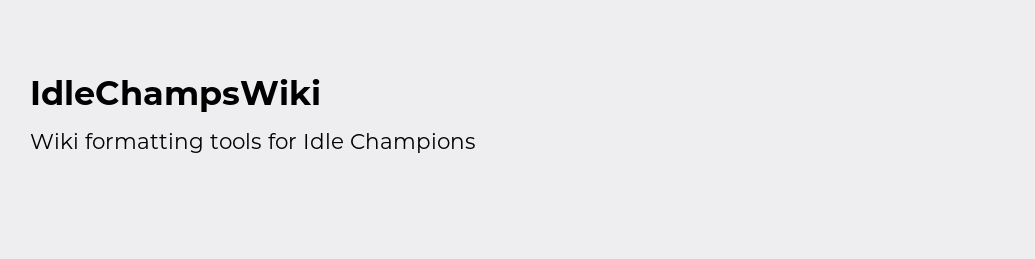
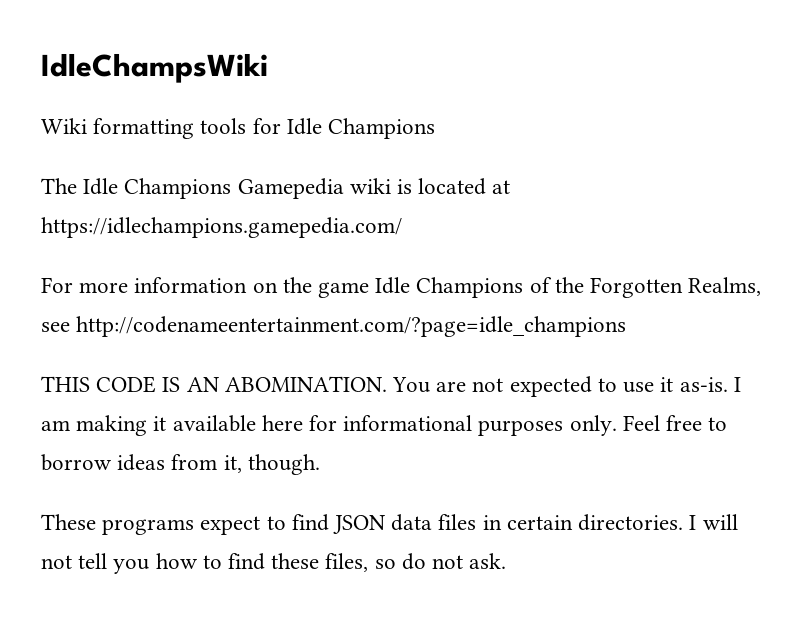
+ The Idle Champions Gamepedia wiki is located at https://idlechampions.gamepedia.com/
+ For more information on the game Idle Champions of the Forgotten Realms, see http://codenameentertainment.com/?page=idle_champions
+ THIS CODE IS AN ABOMINATION. You are not expected to use it as-is. I am making it available here for informational purposes only. Feel free to borrow ideas from it, though.
+ These programs expect to find JSON data files in certain directories. I will not tell you how to find these files, so do not ask.

